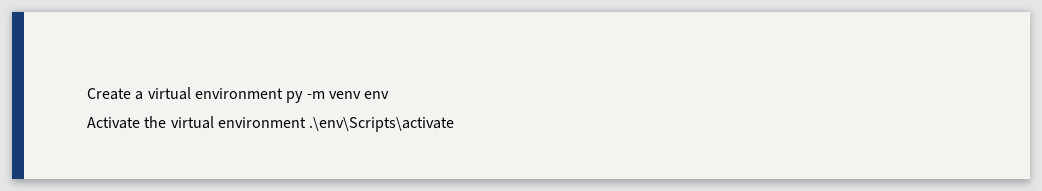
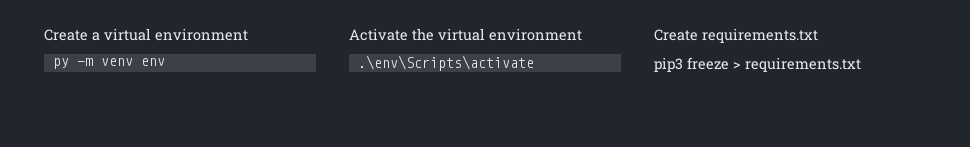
- Create a virtual environment py -m venv env
+ Create a virtual environment
+ py -m venv env
- Activate the virtual environment .\env\Scripts\activate
+ Activate the virtual environment
+ .\env\Scripts\activate
+ Create requirements.txt
+ pip3 freeze > requirements.txt

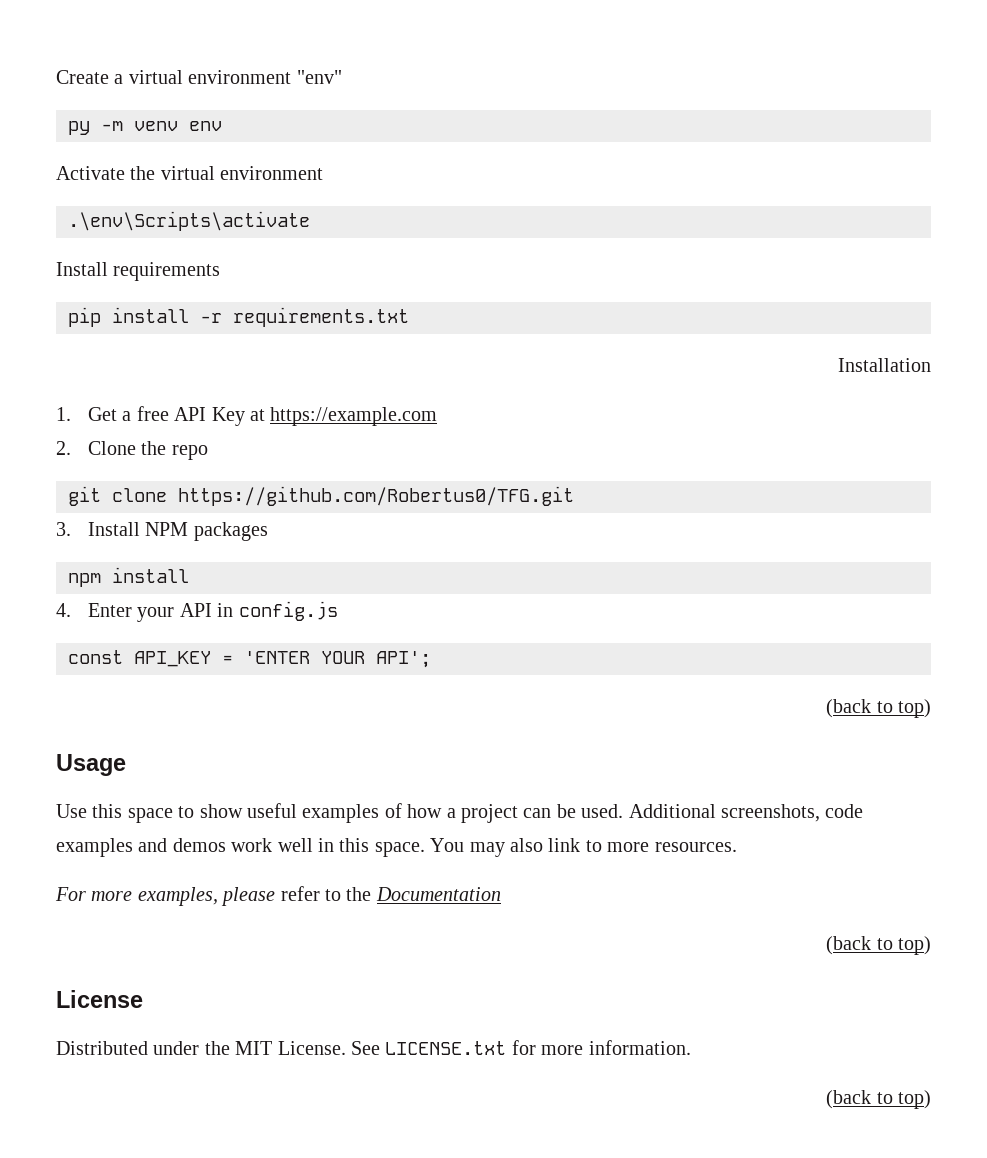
- Create a virtual environment
+ Create a virtual environment "env"
- Create requirements.txt
- pip3 freeze > requirements.txt
+ Install requirements
+ pip install -r requirements.txt
+ Installation
+ 1. Get a free API Key at https://example.com
+ 2. Clone the repo
+ git clone https://github.com/Robertus0/TFG.git
+ 3. Install NPM packages
+ npm install
+ 4. Enter your API in config.js
+ const API_KEY = 'ENTER YOUR API';
+ (back to top)
+ Usage
+ Use this space to show useful examples of how a project can be used. Additional screenshots, code examples and demos work well in this space. You may also link to more resources.
+ For more examples, please refer to the Documentation
+ (back to top)
+ License
+ Distributed under the MIT License. See LICENSE.txt for more information.
+ (back to top)

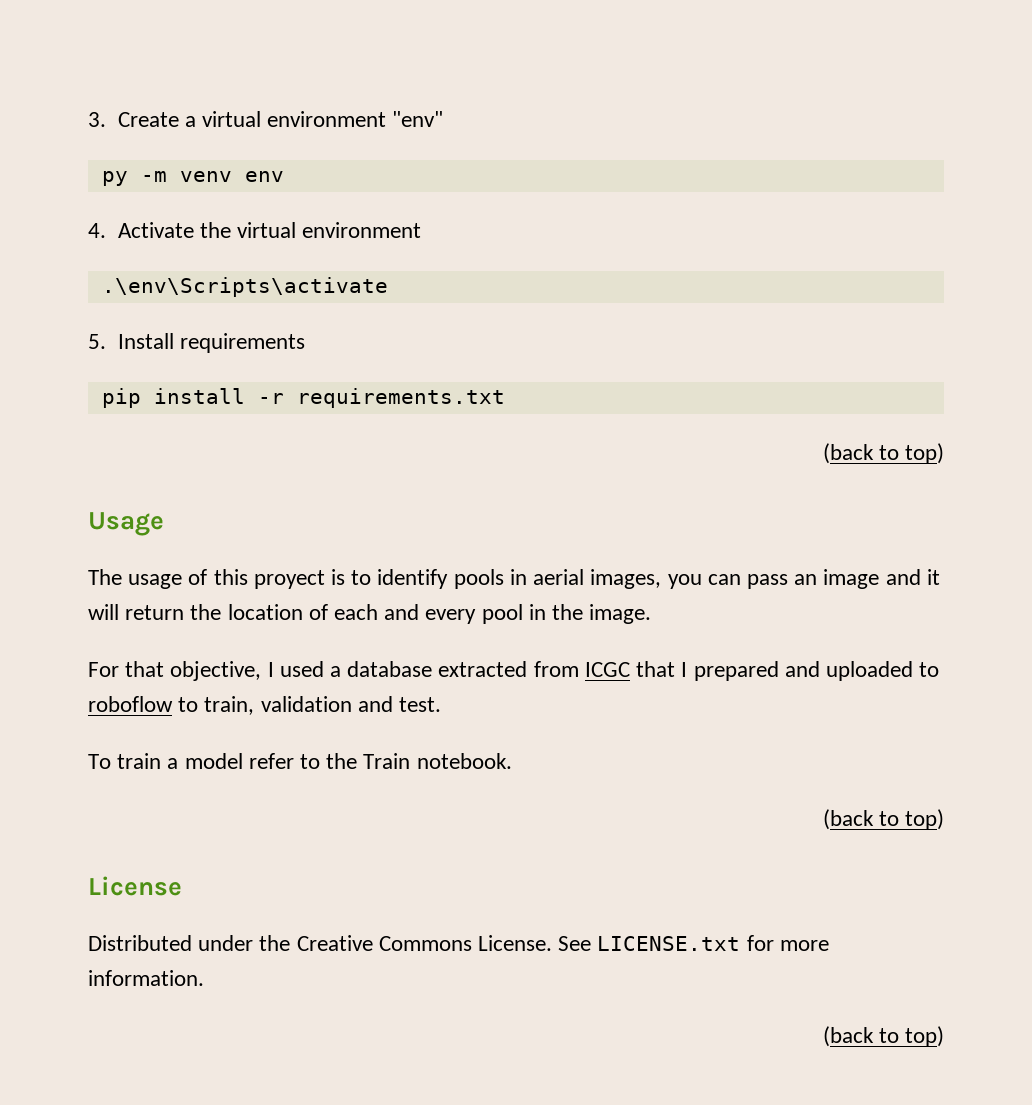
- Create a virtual environment "env"
+ 3. Create a virtual environment "env"
- Activate the virtual environment
+ 4. Activate the virtual environment
- Install requirements
+ 5. Install requirements
  pip install -r requirements.txt
- Installation
- 1. Get a free API Key at https://example.com
- 2. Clone the repo
- git clone https://github.com/Robertus0/TFG.git
- 3. Install NPM packages
- npm install
- 4. Enter your API in config.js
- const API_KEY = 'ENTER YOUR API';
  (back to top)
  Usage
- Use this space to show useful examples of how a project can be used. Additional screenshots, code examples and demos work well in this space. You may also link to more resources.
- For more examples, please refer to the Documentation
+ The usage of this proyect is to identify pools in aerial images, you can pass an image and it will return the location of each and every pool in the image.
+ For that objective, I used a database extracted from ICGC that I prepared and uploaded to roboflow to train, validation and test.
+ To train a model refer to the Train notebook.
- Distributed under the MIT License.
+ Distributed under the Creative Commons License.

